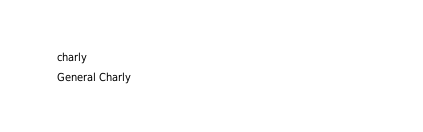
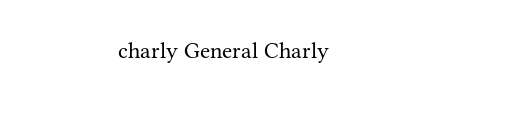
- charly
- General Charly
+ charly General Charly

